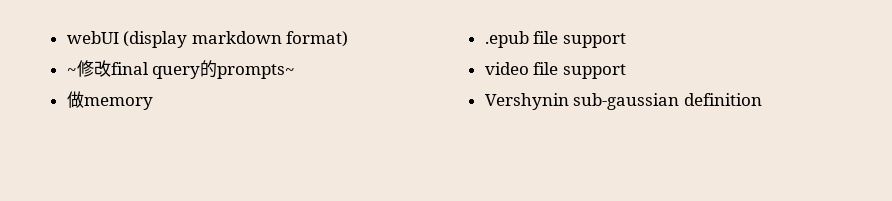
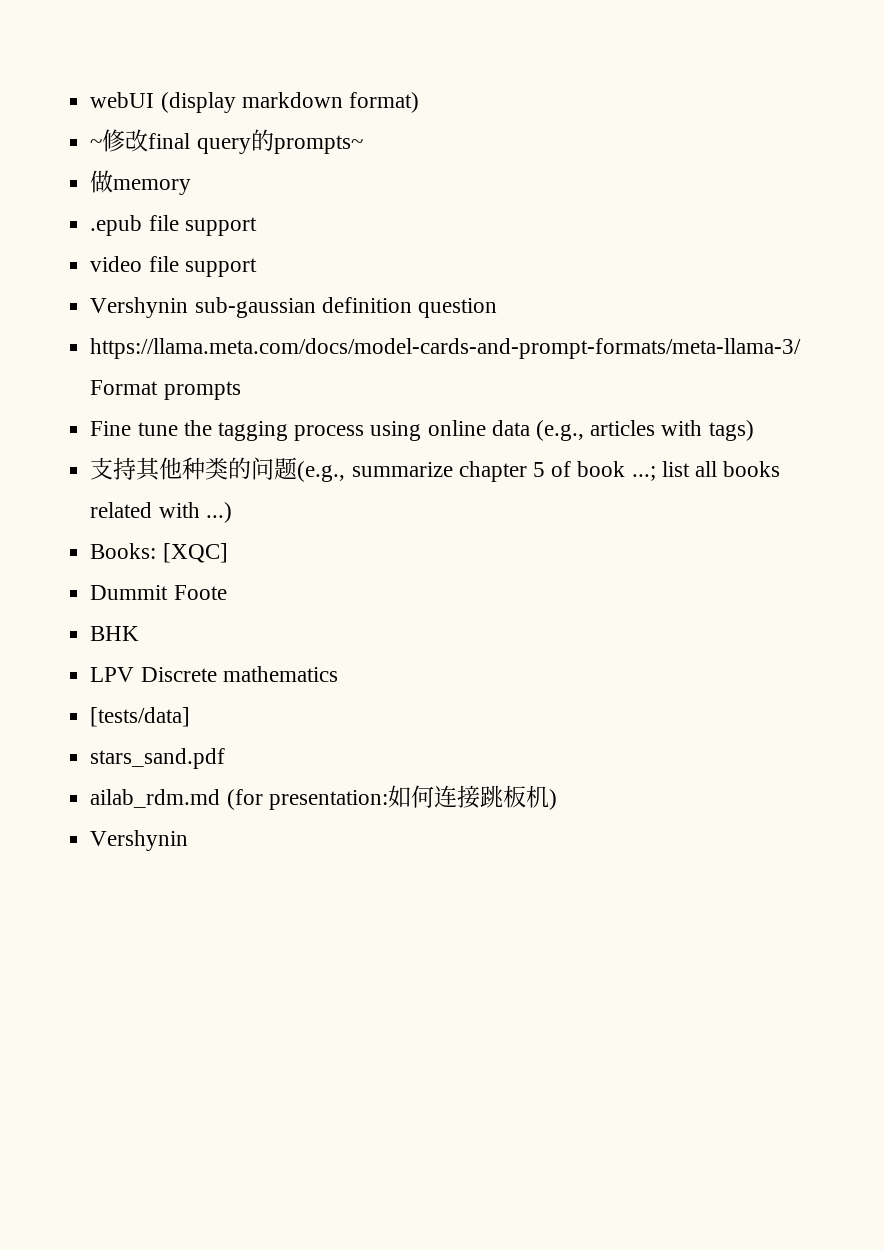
- Vershynin sub-gaussian definition
+ Vershynin sub-gaussian definition question
+ https://llama.meta.com/docs/model-cards-and-prompt-formats/meta-llama-3/ Format prompts
+ Fine tune the tagging process using online data (e.g., articles with tags)
+ 支持其他种类的问题(e.g., summarize chapter 5 of book ...; list all books related with ...)
+ Books: [XQC]
+ Dummit Foote
+ BHK
+ LPV Discrete mathematics
+ [tests/data]
+ stars_sand.pdf
+ ailab_rdm.md (for presentation:如何连接跳板机)
+ Vershynin

